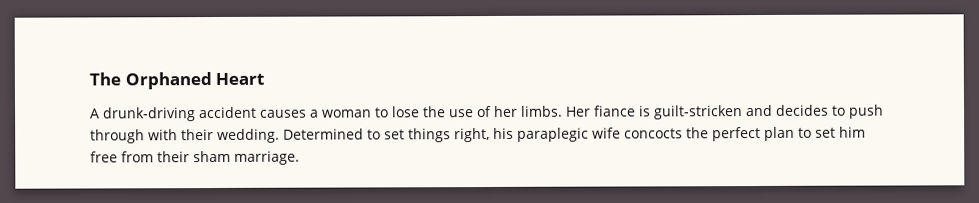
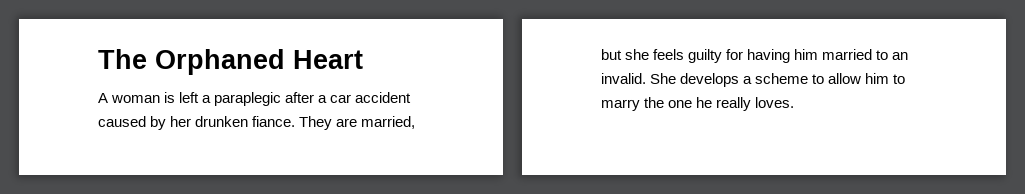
- A drunk-driving accident causes a woman to lose the use of her limbs. Her fiance is guilt-stricken and decides to push through with their wedding. Determined to set things right, his paraplegic wife concocts the perfect plan to set him free from their sham marriage.
+ A woman is left a paraplegic after a car accident caused by her drunken fiance. They are married, but she feels guilty for having him married to an invalid. She develops a scheme to allow him to marry the one he really loves.

